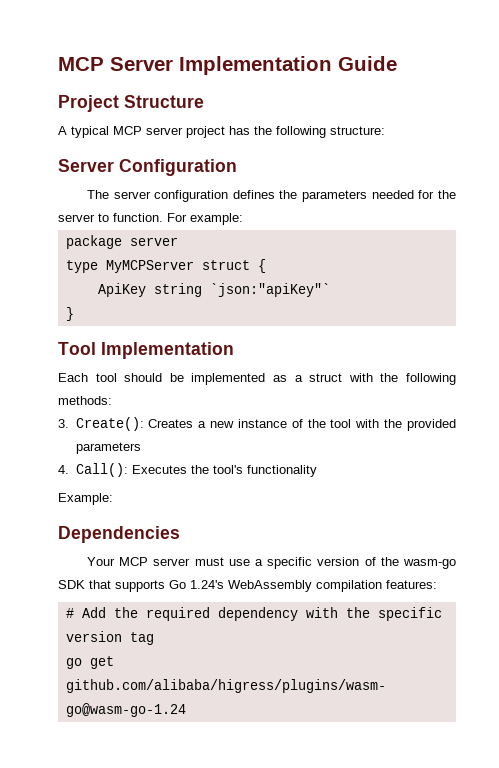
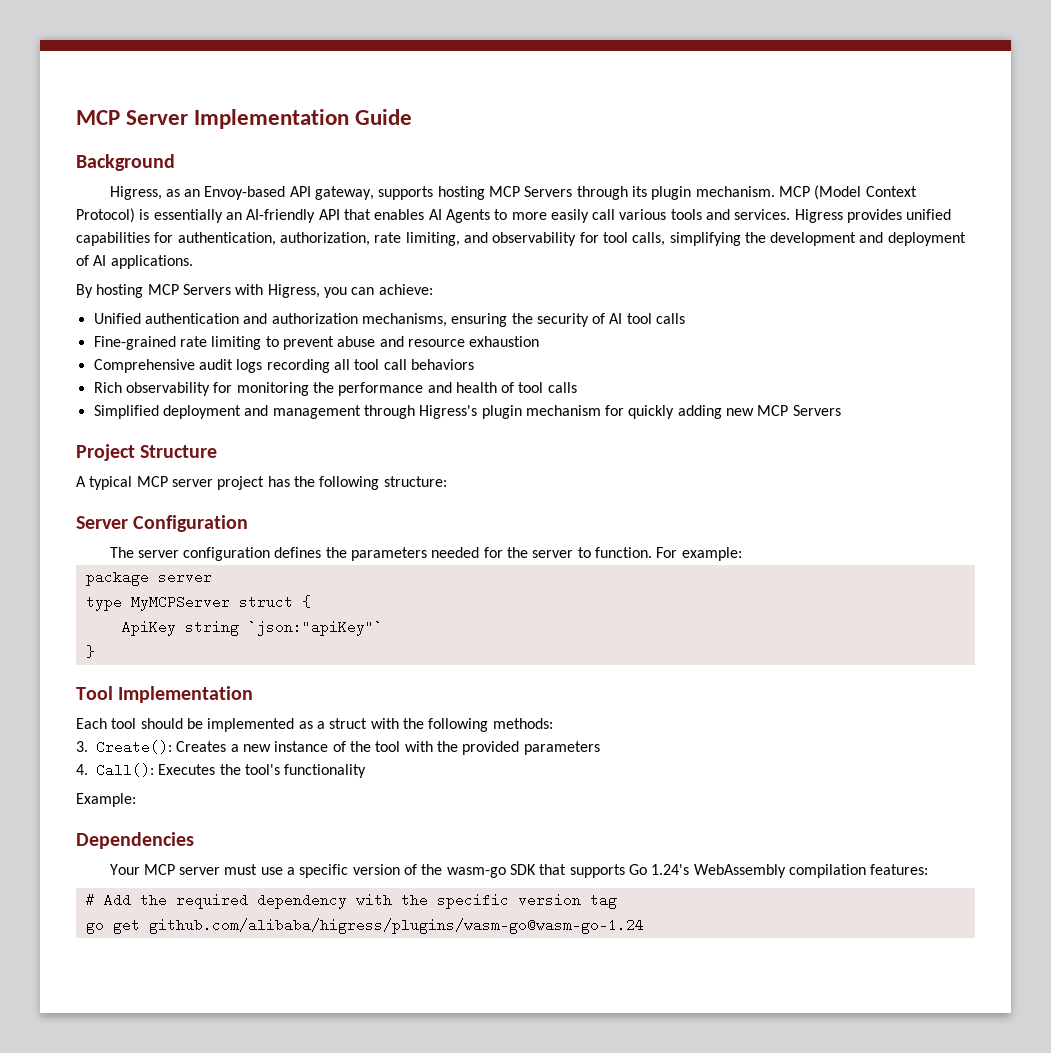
+ Background
+ Higress, as an Envoy-based API gateway, supports hosting MCP Servers through its plugin mechanism. MCP (Model Context Protocol) is essentially an AI-friendly API that enables AI Agents to more easily call various tools and services. Higress provides unified capabilities for authentication, authorization, rate limiting, and observability for tool calls, simplifying the development and deployment of AI applications.
+ By hosting MCP Servers with Higress, you can achieve:
+ Unified authentication and authorization mechanisms, ensuring the security of AI tool calls
+ Fine-grained rate limiting to prevent abuse and resource exhaustion
+ Comprehensive audit logs recording all tool call behaviors
+ Rich observability for monitoring the performance and health of tool calls
+ Simplified deployment and management through Higress's plugin mechanism for quickly adding new MCP Servers

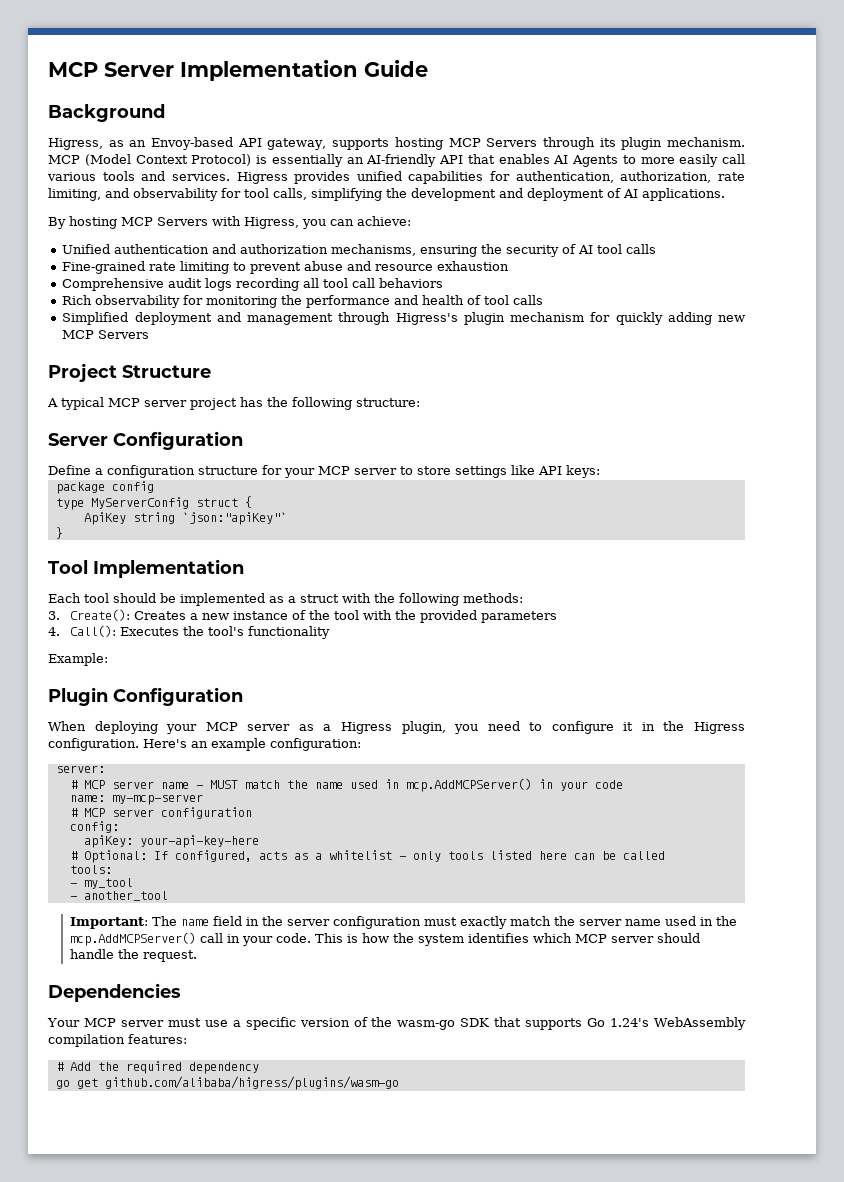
- The server configuration defines the parameters needed for the server to function. For example:
+ Define a configuration structure for your MCP server to store settings like API keys:
- package server
+ package config
- type MyMCPServer struct {
+ type MyServerConfig struct {
+ Plugin Configuration
+ When deploying your MCP server as a Higress plugin, you need to configure it in the Higress configuration. Here's an example configuration:
+ server:
+ # MCP server name - MUST match the name used in mcp.AddMCPServer() in your code
+ name: my-mcp-server
+ # MCP server configuration
+ config:
+ apiKey: your-api-key-here
+ # Optional: If configured, acts as a whitelist - only tools listed here can be called
+ tools:
+ - my_tool
+ - another_tool
+ Important: The name field in the server configuration must exactly match the server name used in the mcp.AddMCPServer() call in your code. This is how the system identifies which MCP server should handle the request.
- # Add the required dependency with the specific version tag
+ # Add the required dependency
- go get github.com/alibaba/higress/plugins/wasm-go@wasm-go-1.24
+ go get github.com/alibaba/higress/plugins/wasm-go

